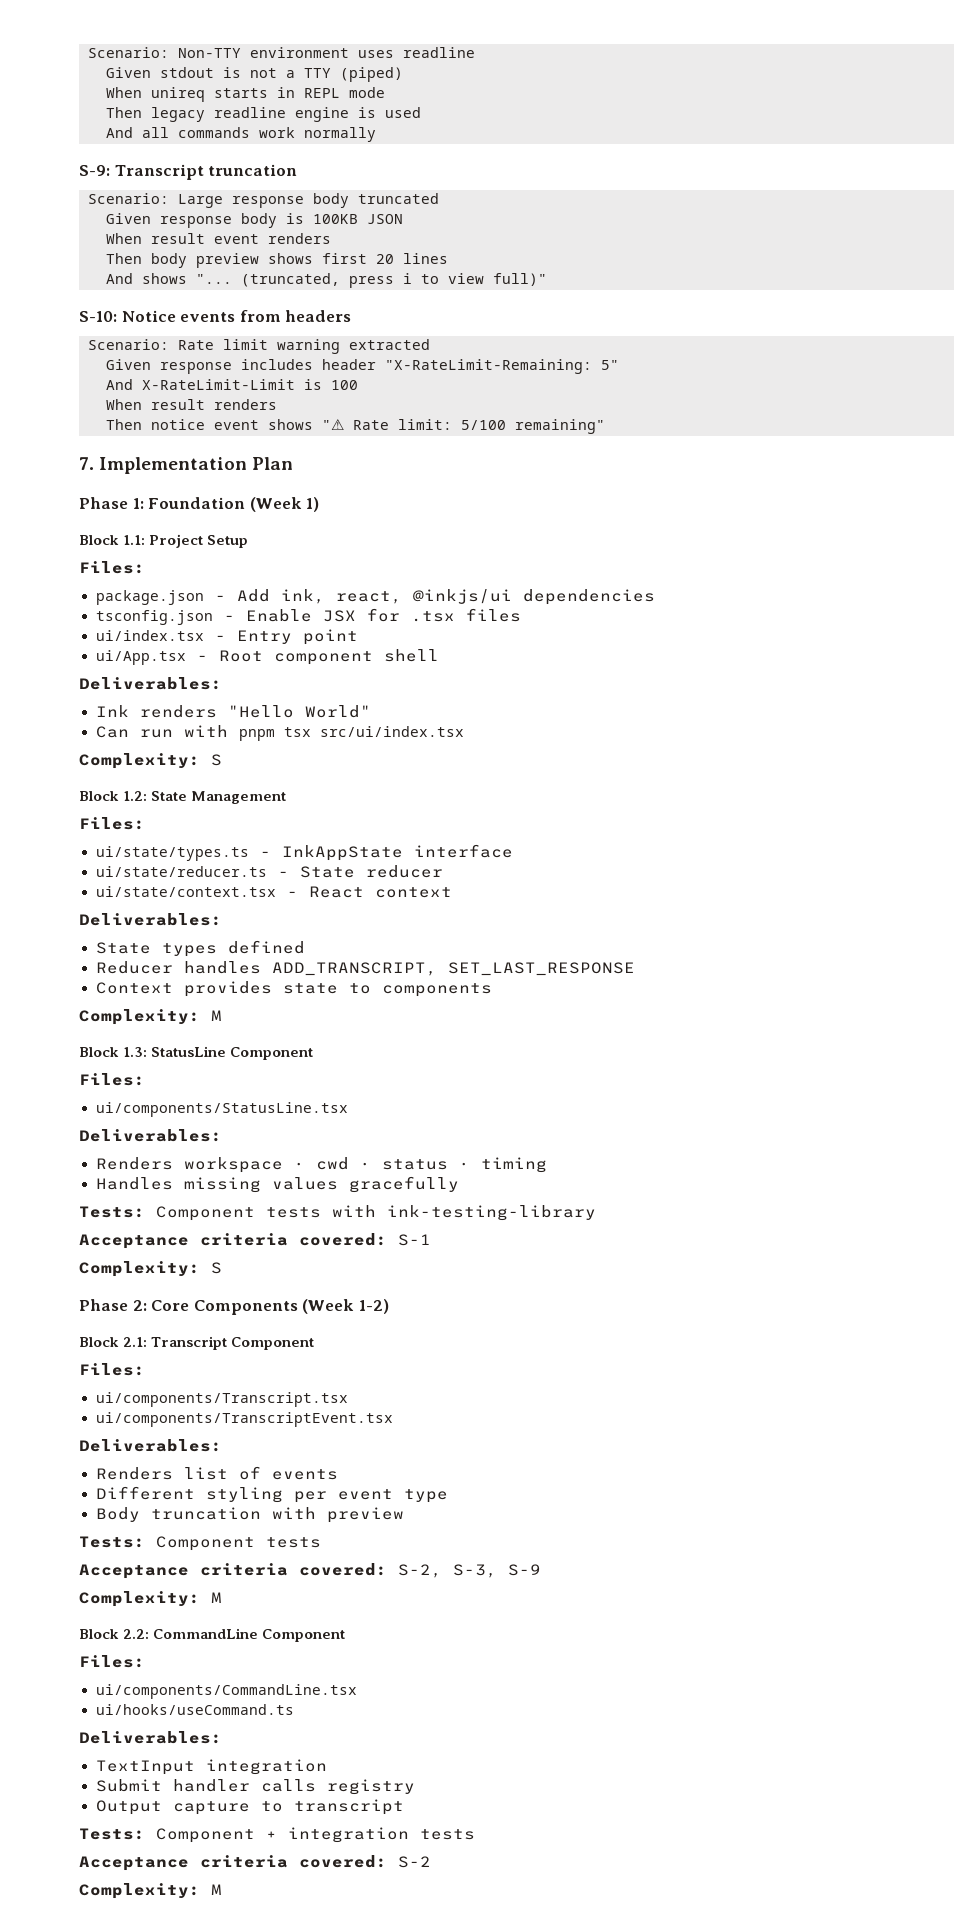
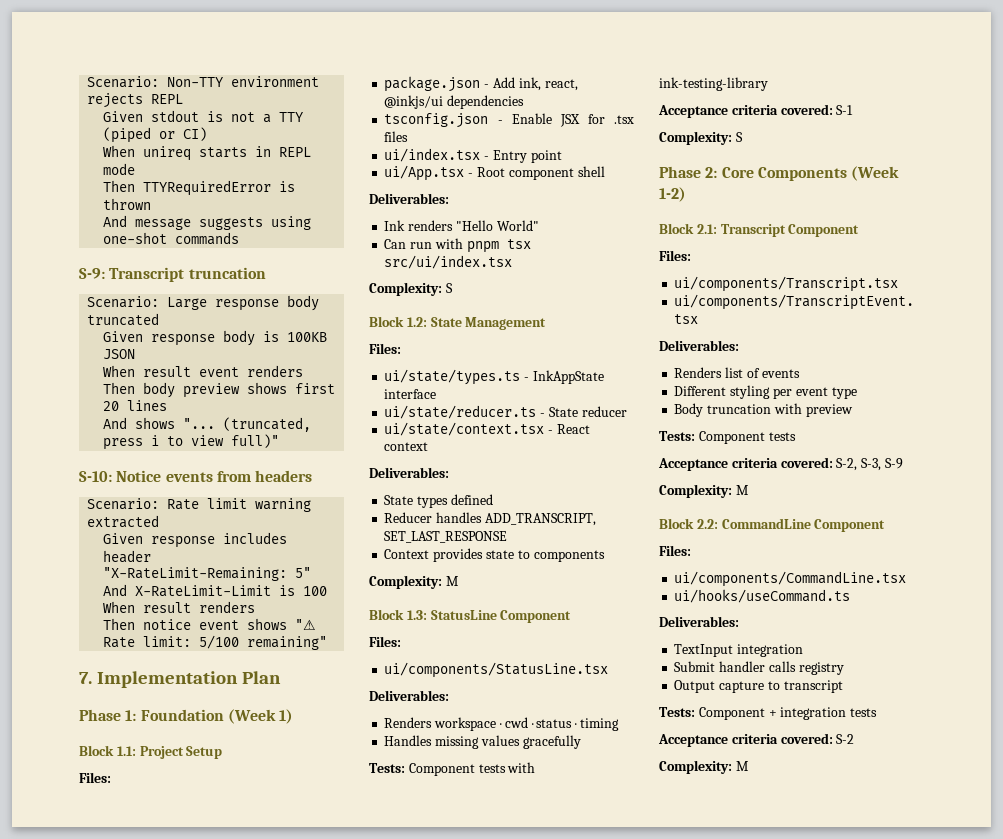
- Scenario: Non-TTY environment uses readline
+ Scenario: Non-TTY environment rejects REPL
- Given stdout is not a TTY (piped)
+ Given stdout is not a TTY (piped or CI)
- Then legacy readline engine is used
- And all commands work normally
+ Then TTYRequiredError is thrown
+ And message suggests using one-shot commands

